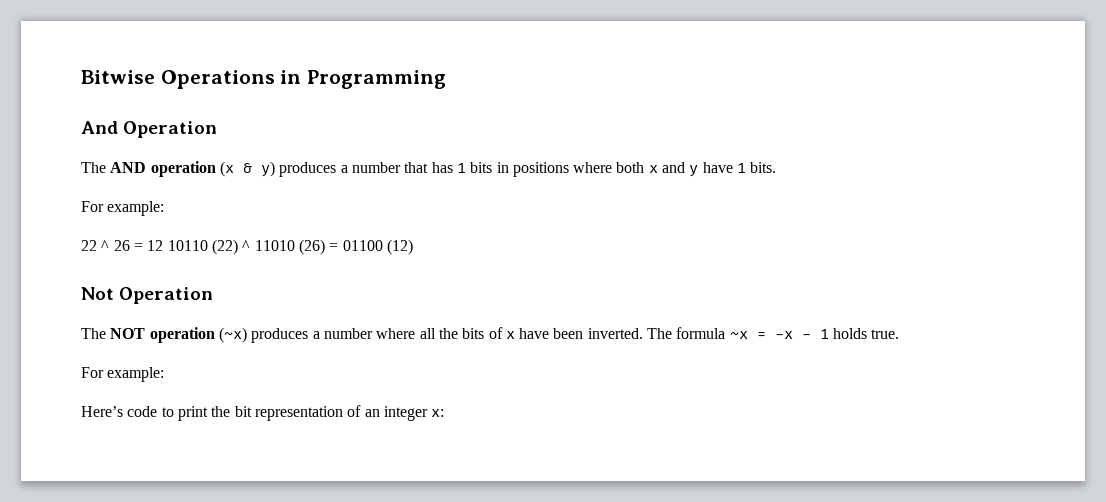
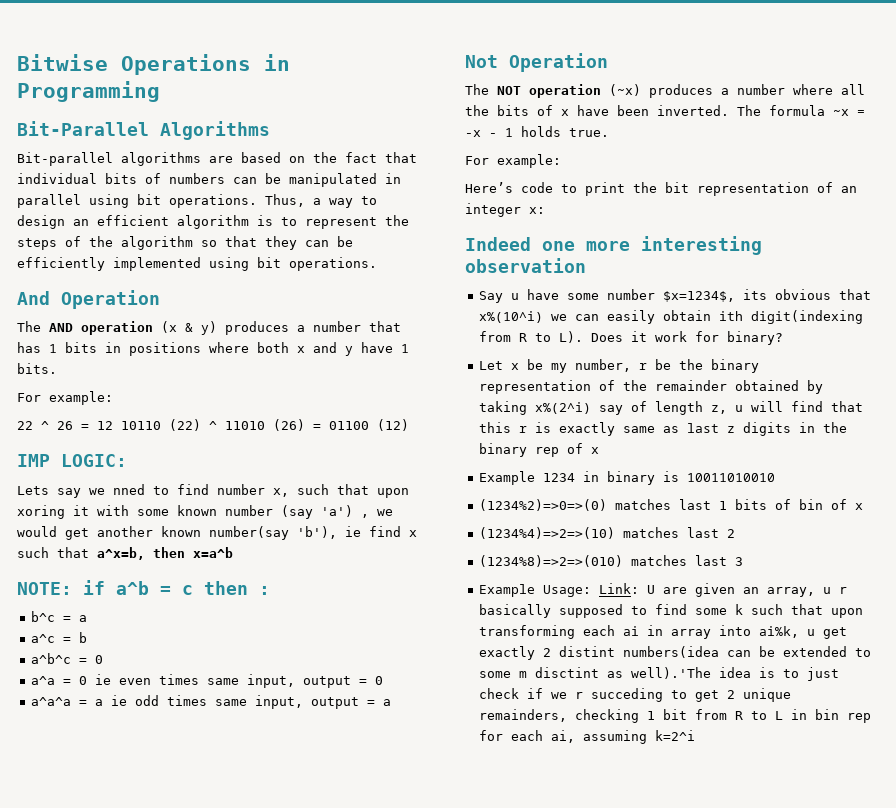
+ Bit-Parallel Algorithms
+ Bit-parallel algorithms are based on the fact that individual bits of numbers can be manipulated in parallel using bit operations. Thus, a way to design an efficient algorithm is to represent the steps of the algorithm so that they can be efficiently implemented using bit operations.
+ IMP LOGIC:
+ Lets say we nned to find number x, such that upon xoring it with some known number (say 'a') , we would get another known number(say 'b'), ie find x such that a^x=b, then x=a^b
+ NOTE: if a^b = c then :
+ b^c = a
+ a^c = b
+ a^b^c = 0
+ a^a = 0 ie even times same input, output = 0
+ a^a^a = a ie odd times same input, output = a
+ Indeed one more interesting observation
+ Say u have some number $x=1234$, its obvious that x%(10^i) we can easily obtain ith digit(indexing from R to L). Does it work for binary?
+ Let x be my number, r be the binary representation of the remainder obtained by taking x%(2^i) say of length z, u will find that this r is exactly same as last z digits in the binary rep of x
+ Example 1234 in binary is 10011010010
+ (1234%2)=>0=>(0) matches last 1 bits of bin of x
+ (1234%4)=>2=>(10) matches last 2
+ (1234%8)=>2=>(010) matches last 3
+ Example Usage: Link: U are given an array, u r basically supposed to find some k such that upon transforming each ai in array into ai%k, u get exactly 2 distint numbers(idea can be extended to some m disctint as well).'The idea is to just check if we r succeding to get 2 unique remainders, checking 1 bit from R to L in bin rep for each ai, assuming k=2^i

